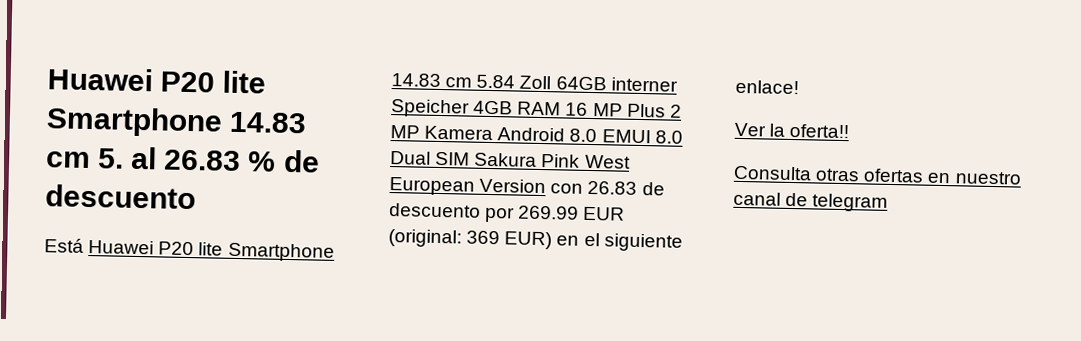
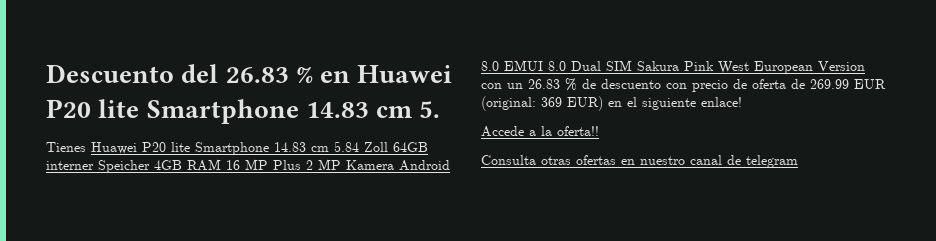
- Huawei P20 lite Smartphone 14.83 cm 5. al 26.83 % de descuento
- Está Huawei P20 lite Smartphone 14.83 cm 5.84 Zoll 64GB interner Speicher 4GB RAM 16 MP Plus 2 MP Kamera Android 8.0 EMUI 8.0 Dual SIM Sakura Pink West European Version con 26.83 de descuento por 269.99 EUR (original: 369 EUR) en el siguiente enlace!
+ Descuento del 26.83 % en Huawei P20 lite Smartphone 14.83 cm 5.
+ Tienes Huawei P20 lite Smartphone 14.83 cm 5.84 Zoll 64GB interner Speicher 4GB RAM 16 MP Plus 2 MP Kamera Android 8.0 EMUI 8.0 Dual SIM Sakura Pink West European Version con un 26.83 % de descuento con precio de oferta de 269.99 EUR (original: 369 EUR) en el siguiente enlace!
- Ver la oferta!!
+ Accede a la oferta!!

